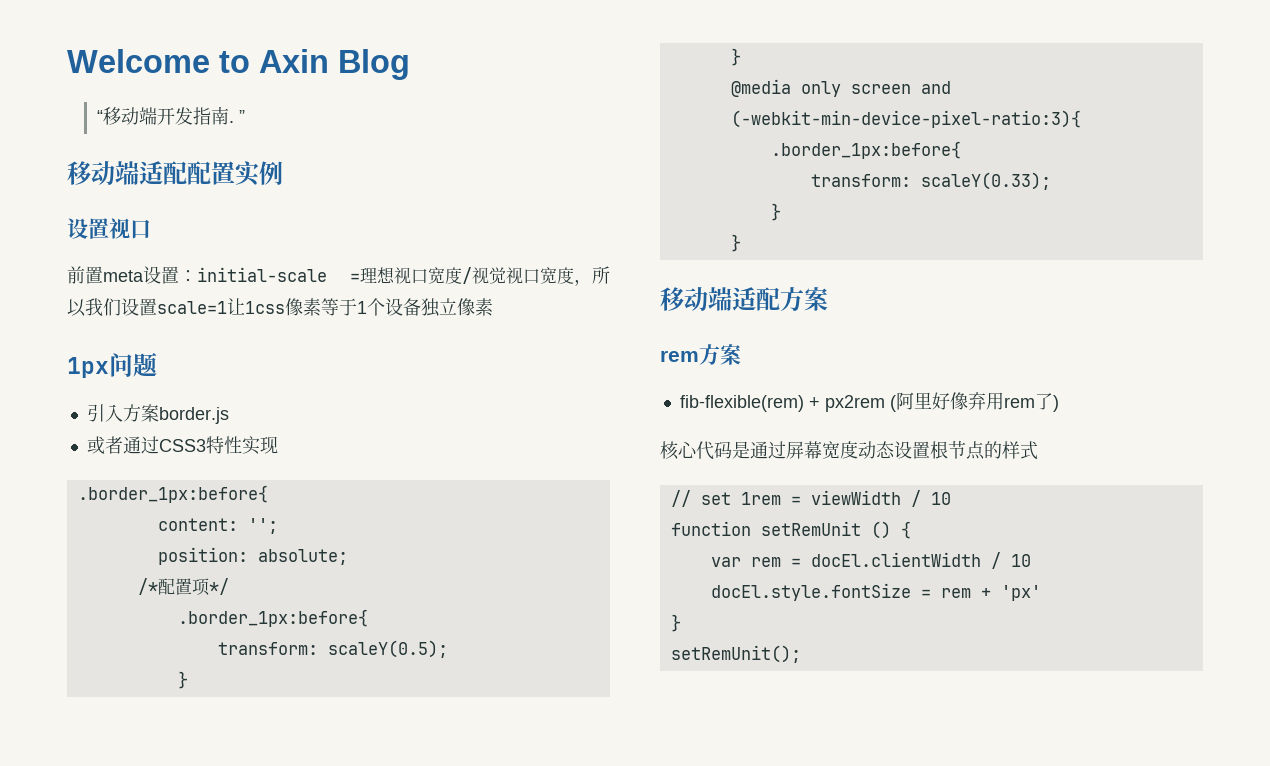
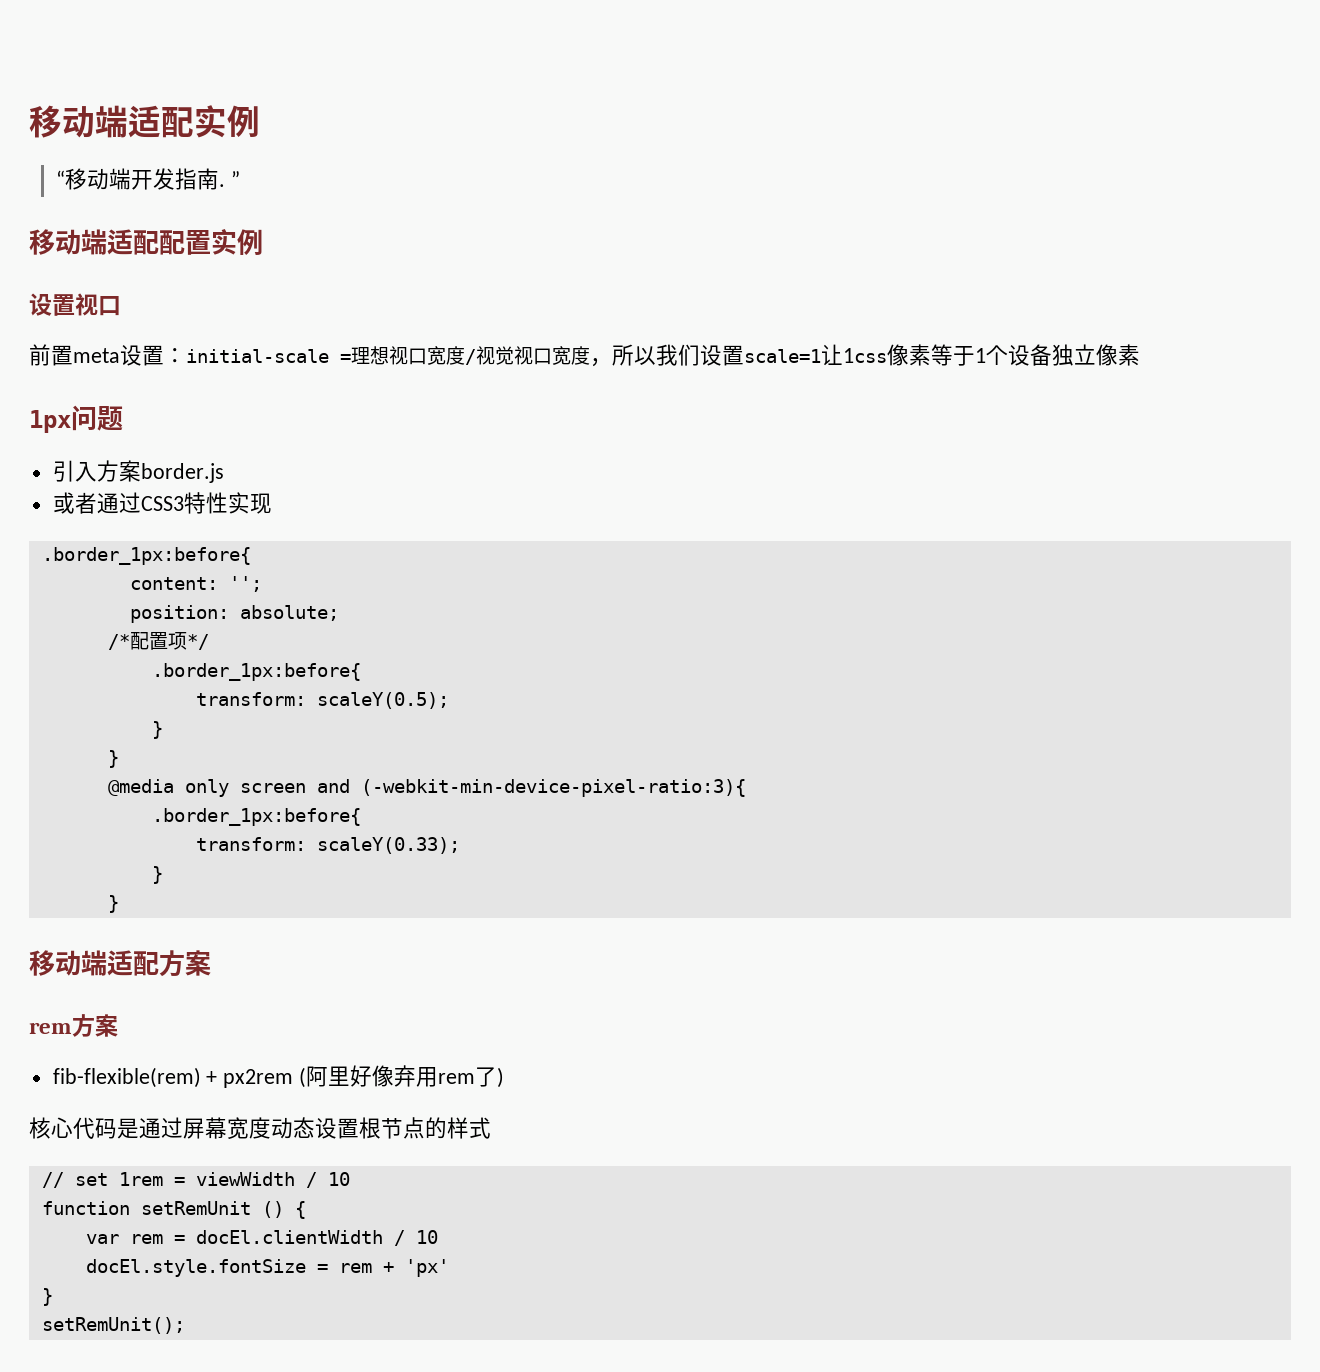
- Welcome to Axin Blog
+ 移动端适配实例

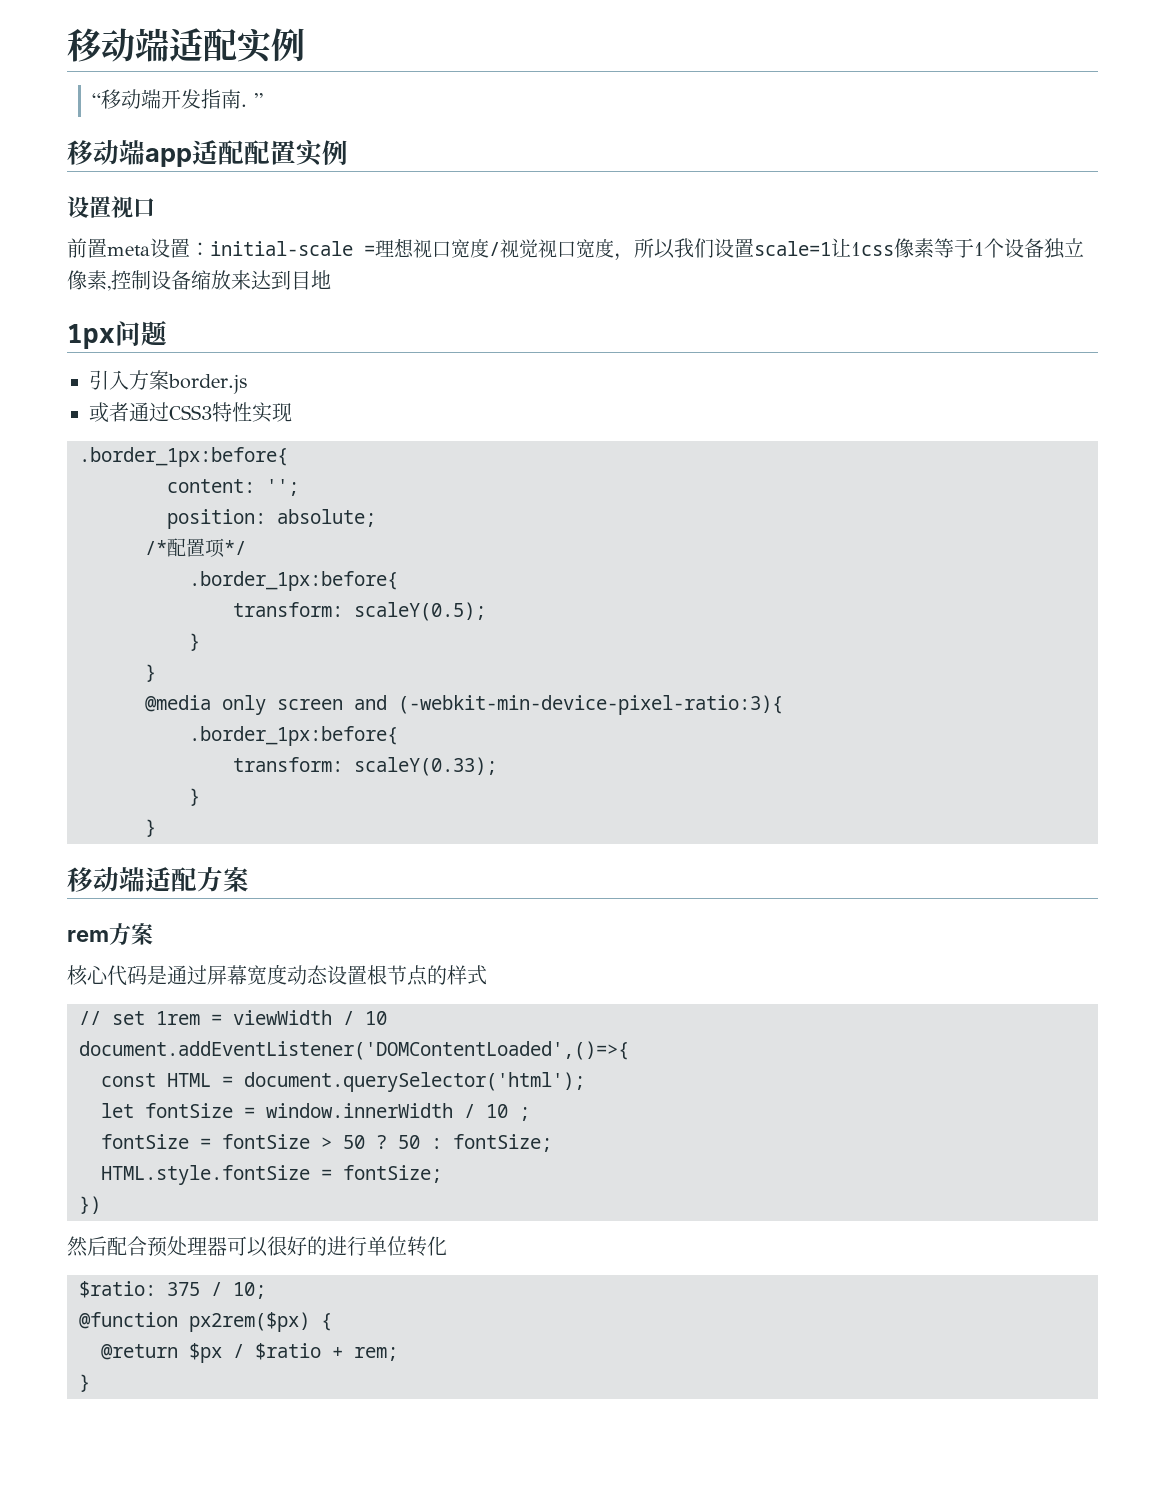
- 移动端适配配置实例
+ 移动端app适配配置实例
- 前置meta设置：initial-scale =理想视口宽度/视觉视口宽度，所以我们设置scale=1让1css像素等于1个设备独立像素
+ 前置meta设置：initial-scale =理想视口宽度/视觉视口宽度，所以我们设置scale=1让1css像素等于1个设备独立像素,控制设备缩放来达到目地
- fib-flexible(rem) + px2rem (阿里好像弃用rem了)
- function setRemUnit () {
- var rem = docEl.clientWidth / 10
- docEl.style.fontSize = rem + 'px'
+ document.addEventListener('DOMContentLoaded',()=>{
+ const HTML = document.querySelector('html');
+ let fontSize = window.innerWidth / 10 ;
+ fontSize = fontSize > 50 ? 50 : fontSize;
+ HTML.style.fontSize = fontSize;
+ })
+ 然后配合预处理器可以很好的进行单位转化
+ $ratio: 375 / 10;
+ @function px2rem($px) {
+ @return $px / $ratio + rem;
  }
- setRemUnit();

